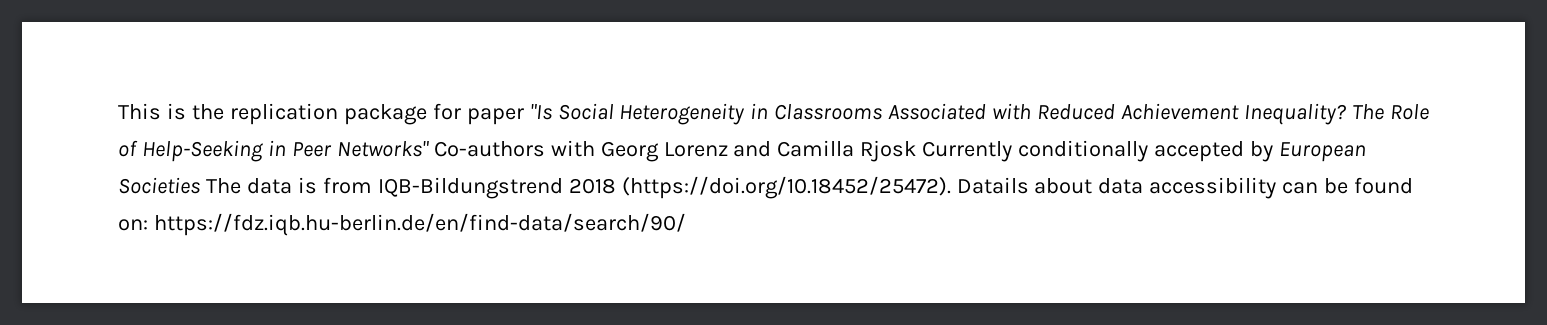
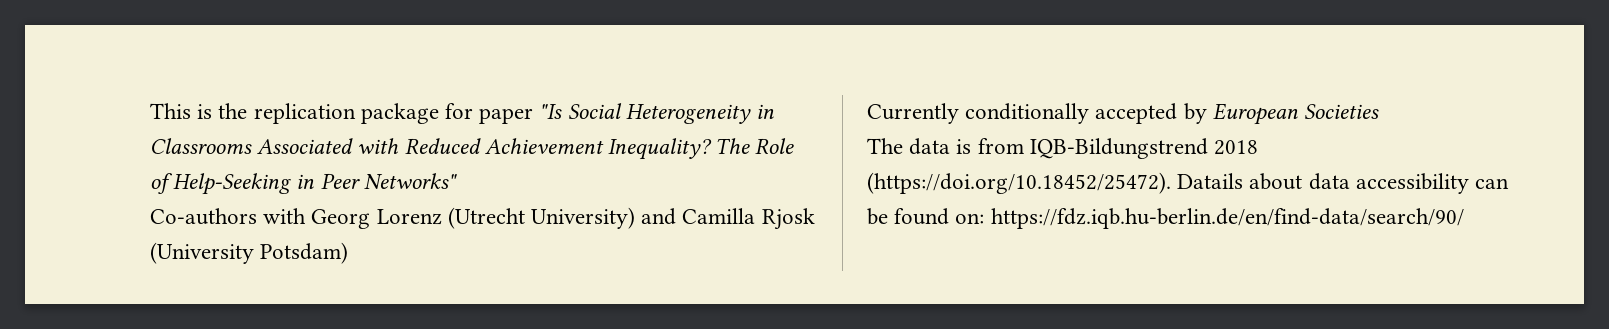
- The Role of Help-Seeking in Peer Networks" Co-authors with Georg Lorenz and Camilla Rjosk Currently conditionally accepted by European Societies The data is from IQB-Bildungstrend 2018 (https://doi.org/10.18452/25472). Datails about data accessibility can be found on: https://fdz.iqb.hu-berlin.de/en/find-data/search/90/
+ The Role of Help-Seeking in Peer Networks"
+ Co-authors with Georg Lorenz (Utrecht University) and Camilla Rjosk (University Potsdam)
+ Currently conditionally accepted by European Societies
+ The data is from IQB-Bildungstrend 2018 (https://doi.org/10.18452/25472). Datails about data accessibility can be found on: https://fdz.iqb.hu-berlin.de/en/find-data/search/90/

